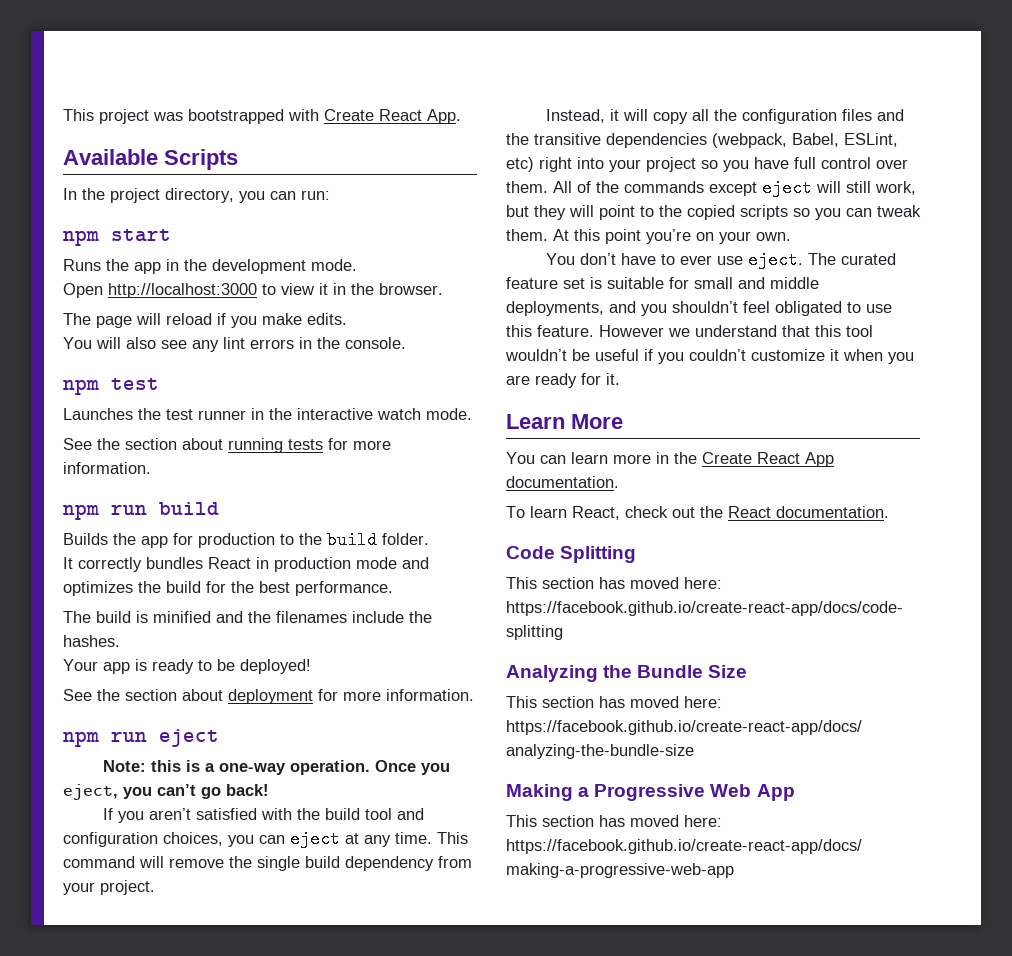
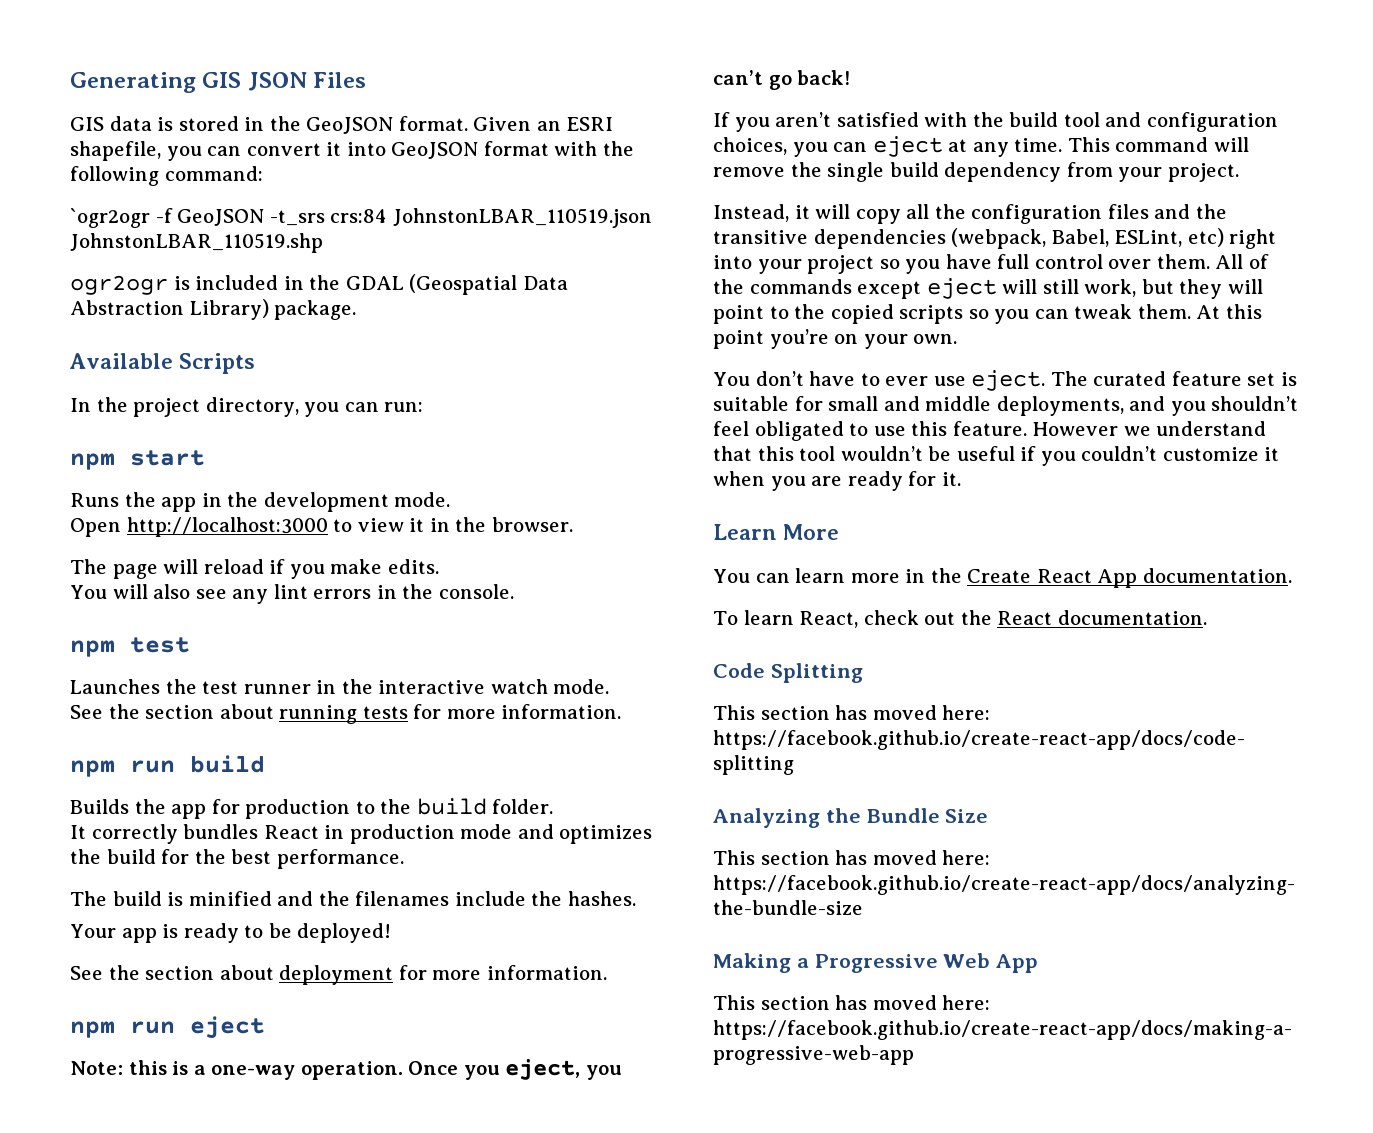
- This project was bootstrapped with Create React App.
+ Generating GIS JSON Files
+ GIS data is stored in the GeoJSON format. Given an ESRI shapefile, you can convert it into GeoJSON format with the following command:
+ `ogr2ogr -f GeoJSON -t_srs crs:84 JohnstonLBAR_110519.json JohnstonLBAR_110519.shp
+ ogr2ogr is included in the GDAL (Geospatial Data Abstraction Library) package.

